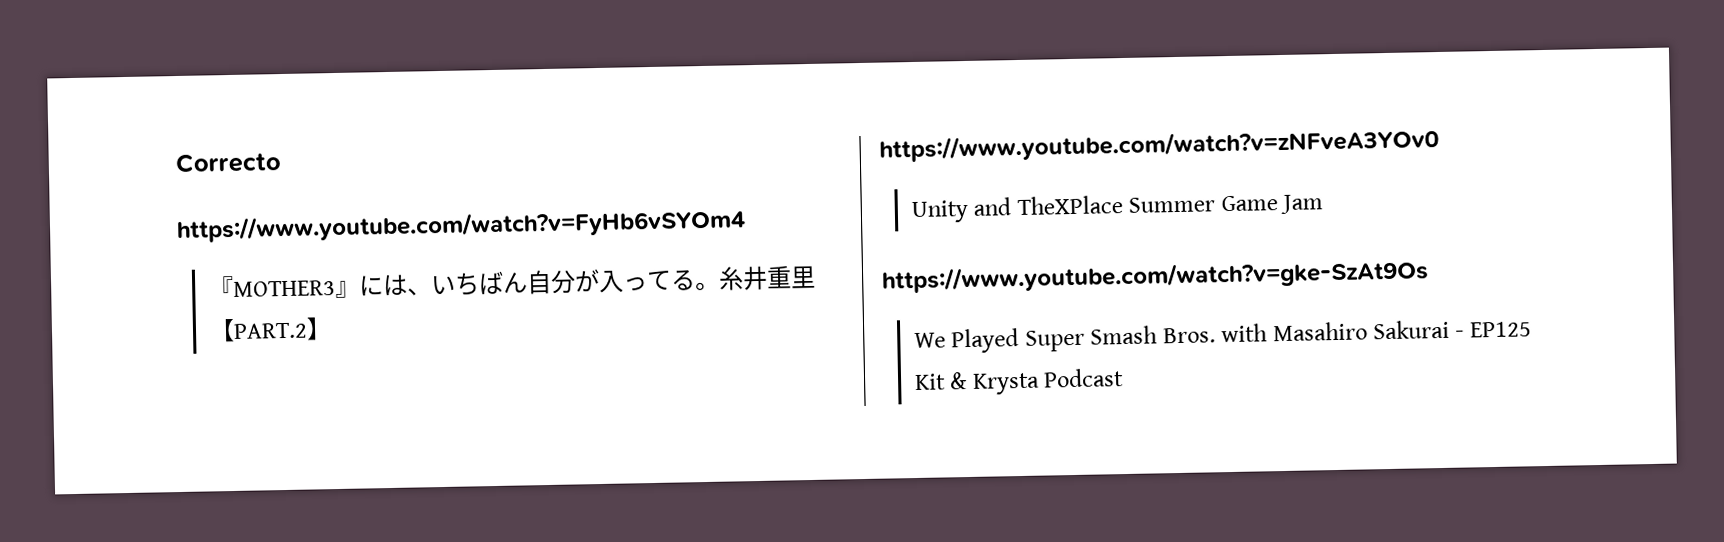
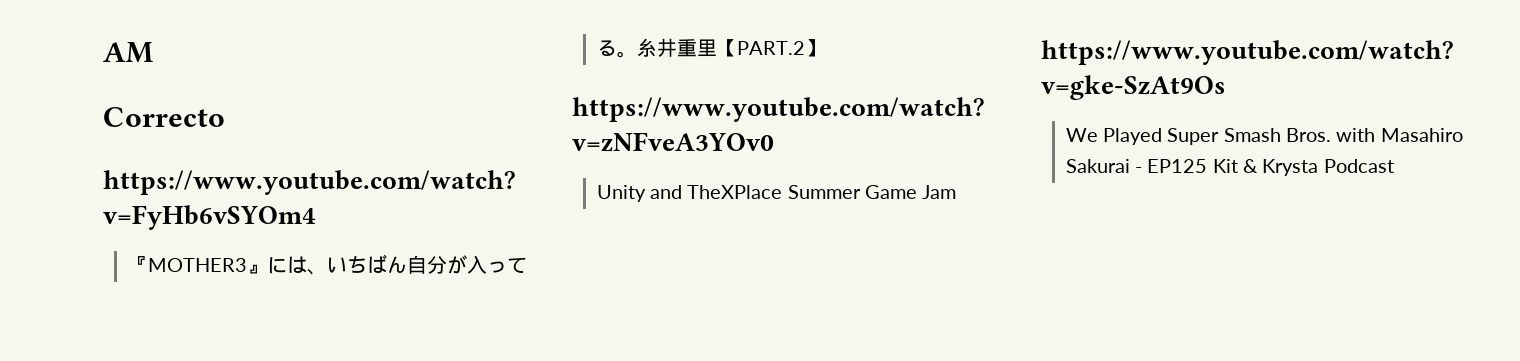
+ AM

